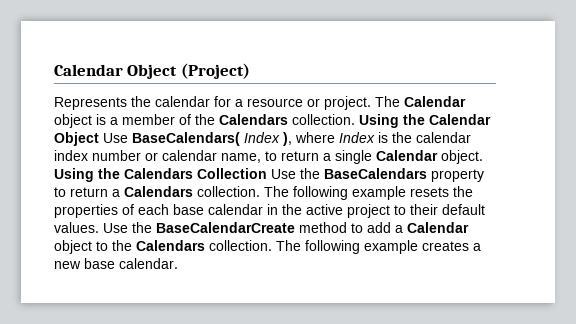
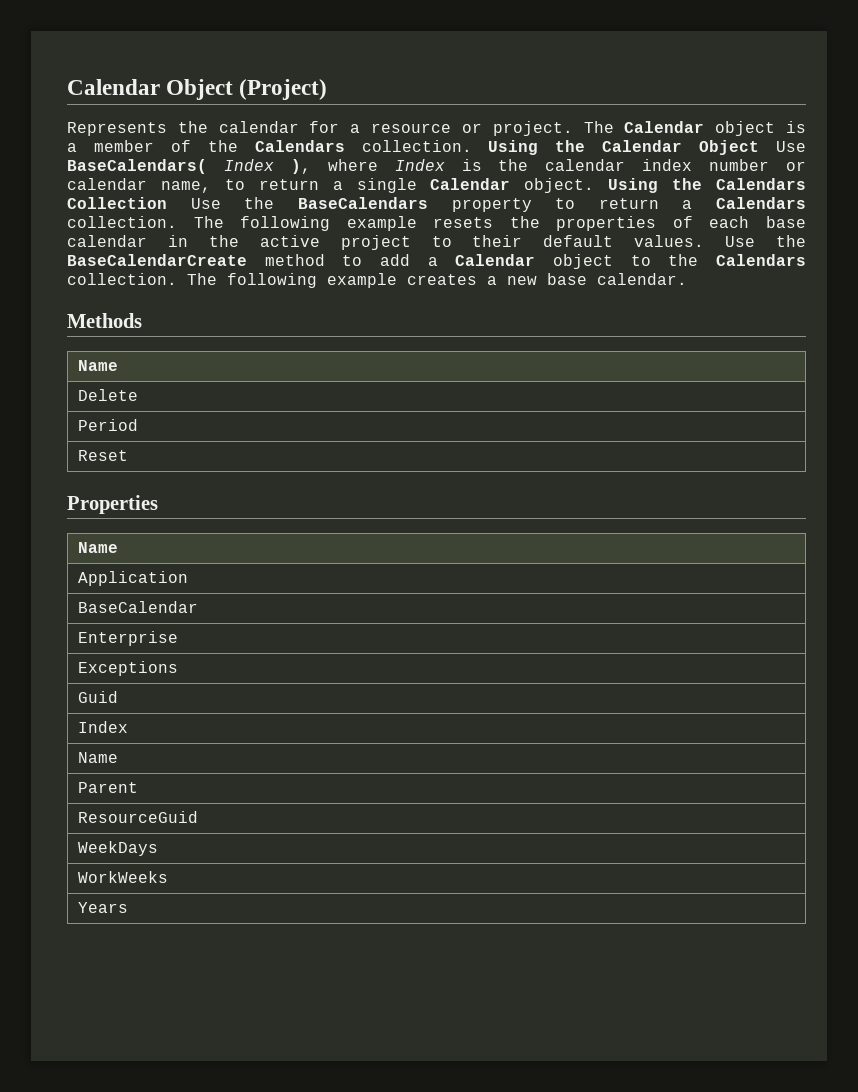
+ Methods
+ Name
+ Delete
+ Period
+ Reset
+ Properties
+ Name
+ Application
+ BaseCalendar
+ Enterprise
+ Exceptions
+ Guid
+ Index
+ Name
+ Parent
+ ResourceGuid
+ WeekDays
+ WorkWeeks
+ Years

